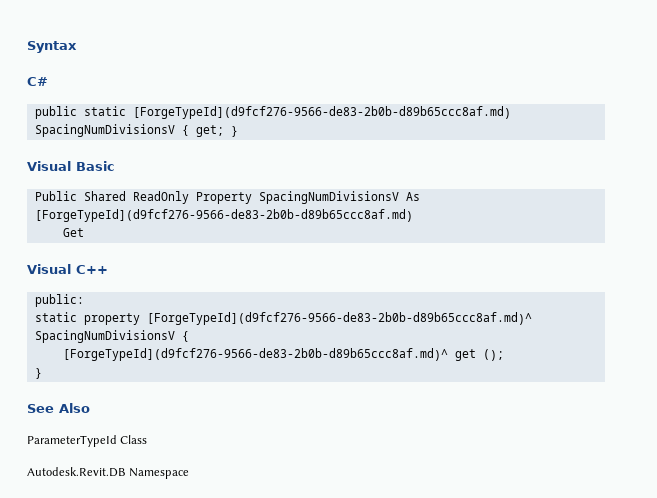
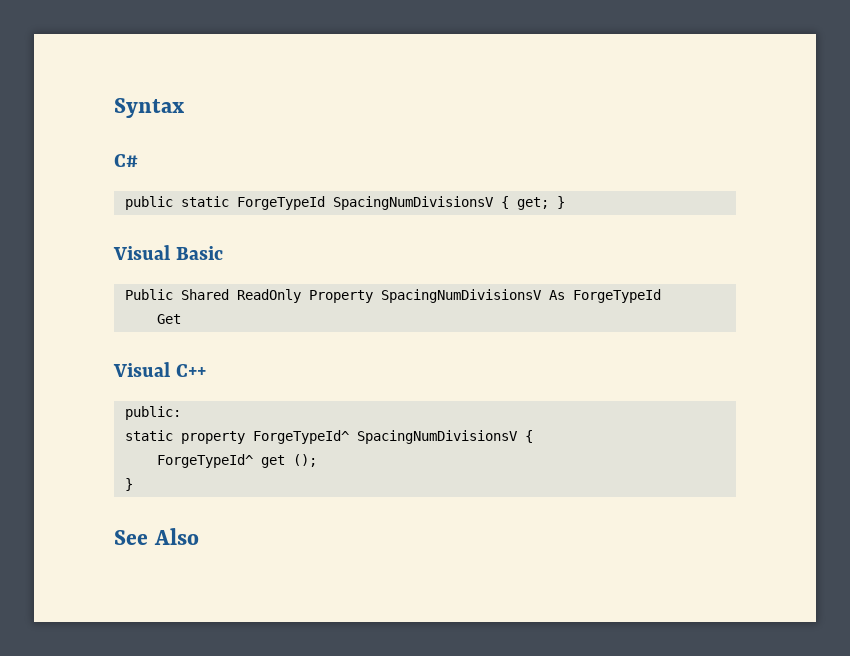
- public static [ForgeTypeId](d9fcf276-9566-de83-2b0b-d89b65ccc8af.md) SpacingNumDivisionsV { get; }
+ public static ForgeTypeId SpacingNumDivisionsV { get; }
- Public Shared ReadOnly Property SpacingNumDivisionsV As [ForgeTypeId](d9fcf276-9566-de83-2b0b-d89b65ccc8af.md)
+ Public Shared ReadOnly Property SpacingNumDivisionsV As ForgeTypeId
- static property [ForgeTypeId](d9fcf276-9566-de83-2b0b-d89b65ccc8af.md)^ SpacingNumDivisionsV {
+ static property ForgeTypeId^ SpacingNumDivisionsV {
- [ForgeTypeId](d9fcf276-9566-de83-2b0b-d89b65ccc8af.md)^ get ();
+ ForgeTypeId^ get ();
- ParameterTypeId Class
- Autodesk.Revit.DB Namespace

